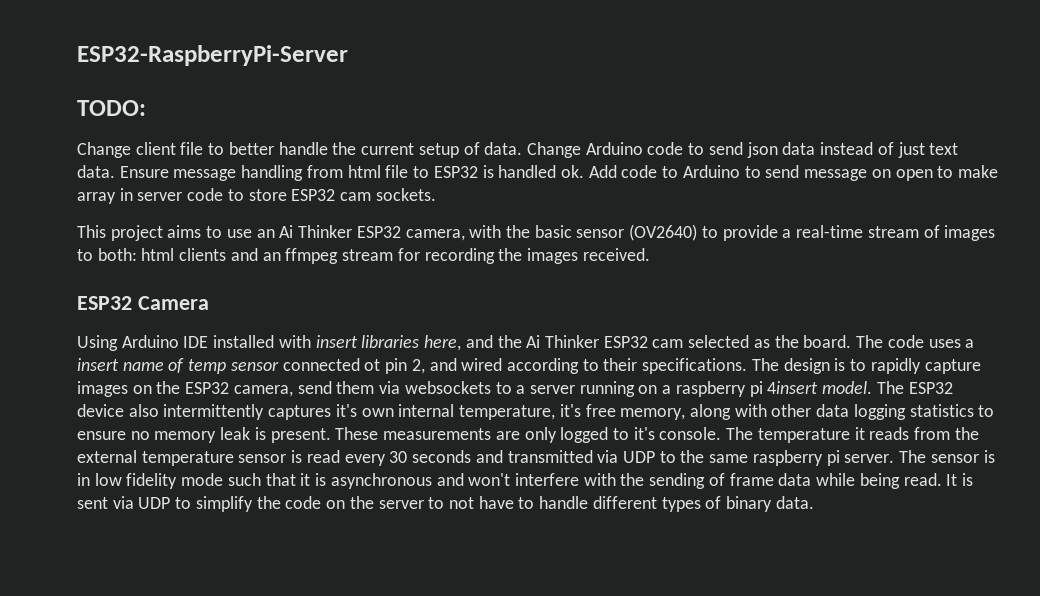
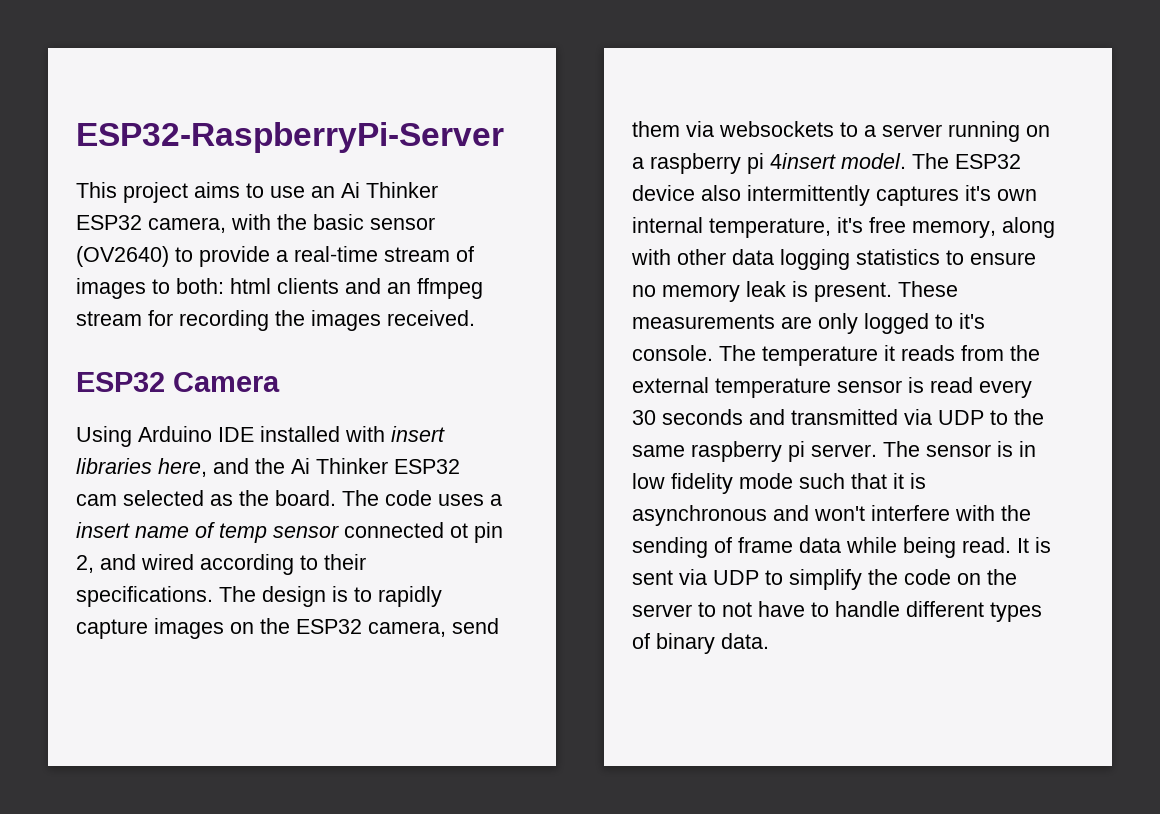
- TODO:
- Change client file to better handle the current setup of data. Change Arduino code to send json data instead of just text data. Ensure message handling from html file to ESP32 is handled ok. Add code to Arduino to send message on open to make array in server code to store ESP32 cam sockets.

